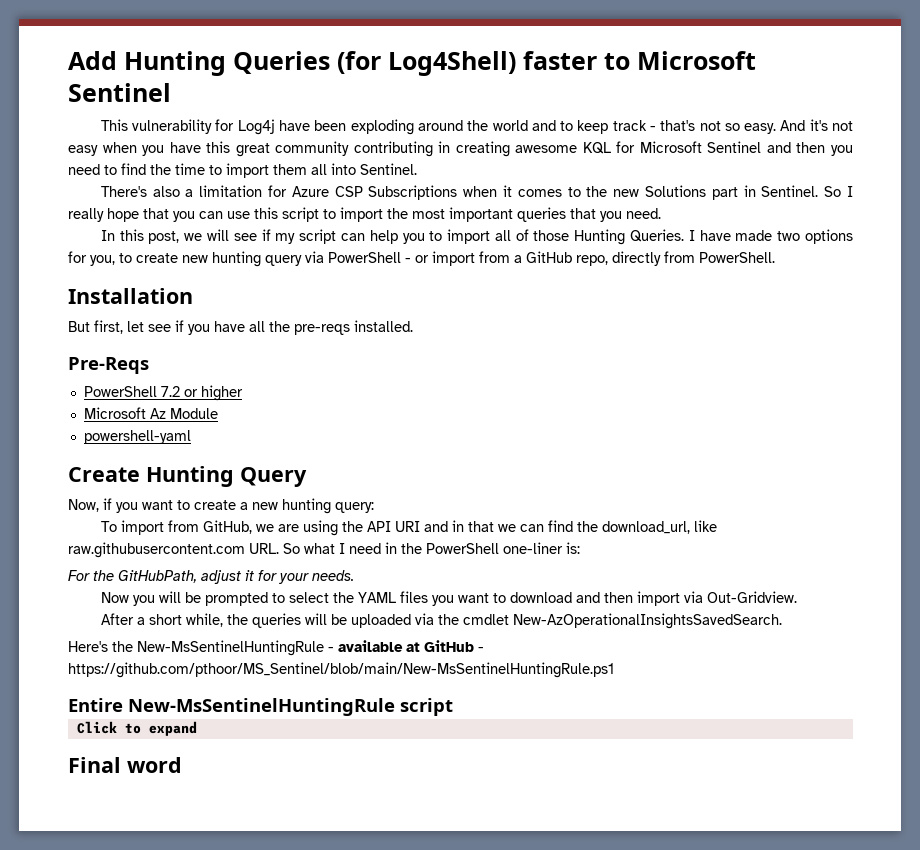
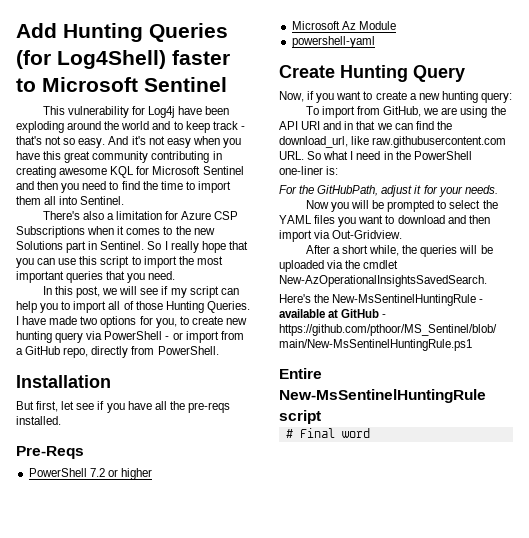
- Click to expand
- Final word
+ # Final word

